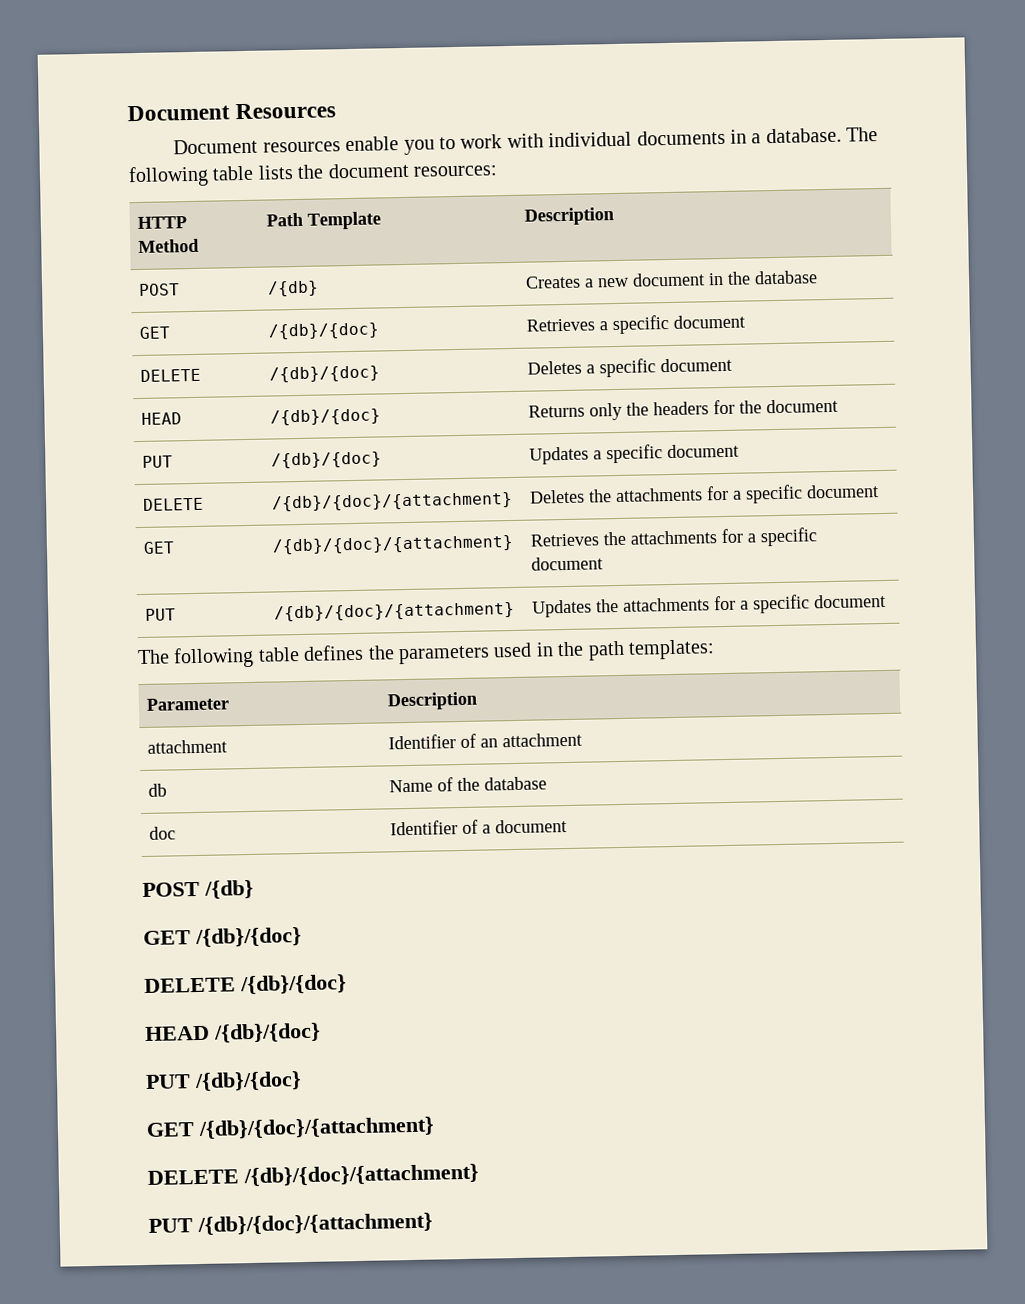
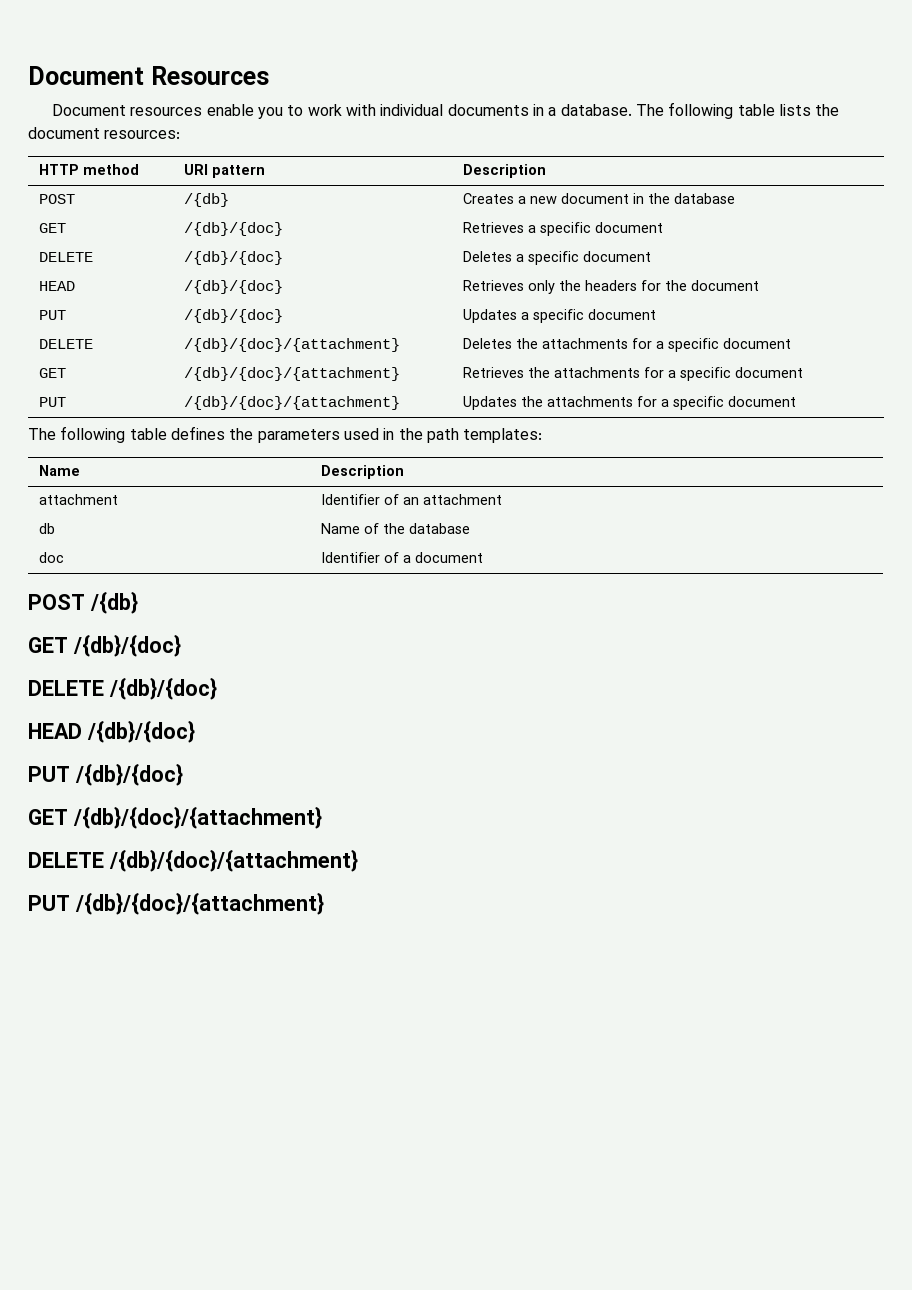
- HTTP Method | Path Template | Description
+ HTTP method | URI pattern | Description
- HEAD | /{db}/{doc} | Returns only the headers for the document
+ HEAD | /{db}/{doc} | Retrieves only the headers for the document
- Parameter | Description
+ Name | Description

